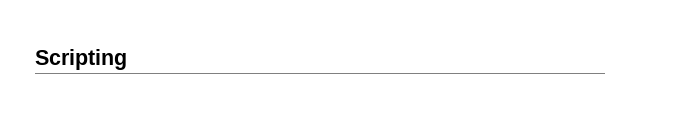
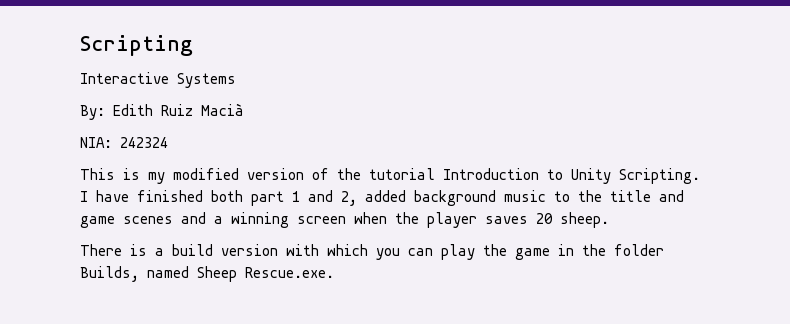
+ Interactive Systems
+ By: Edith Ruiz Macià
+ NIA: 242324
+ This is my modified version of the tutorial Introduction to Unity Scripting. I have finished both part 1 and 2, added background music to the title and game scenes and a winning screen when the player saves 20 sheep.
+ There is a build version with which you can play the game in the folder Builds, named Sheep Rescue.exe.

